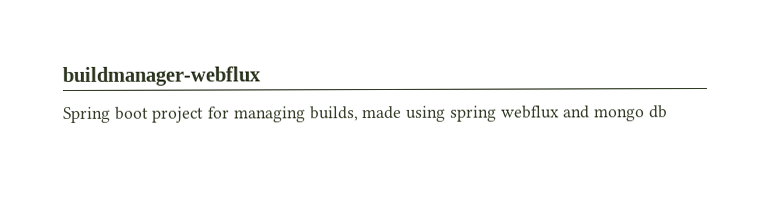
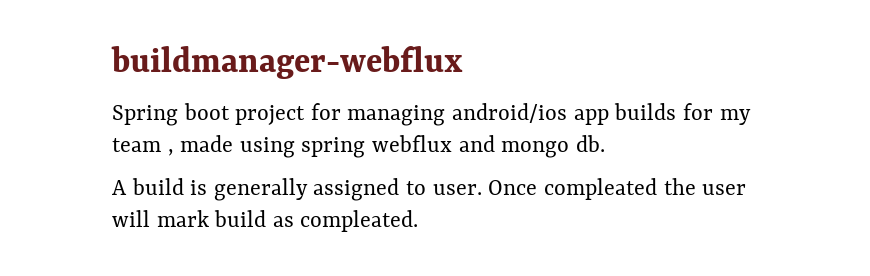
- Spring boot project for managing builds, made using spring webflux and mongo db
+ Spring boot project for managing android/ios app builds for my team , made using spring webflux and mongo db.
+ A build is generally assigned to user. Once compleated the user will mark build as compleated.

